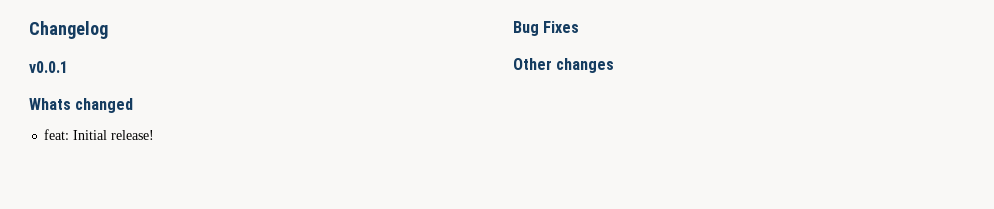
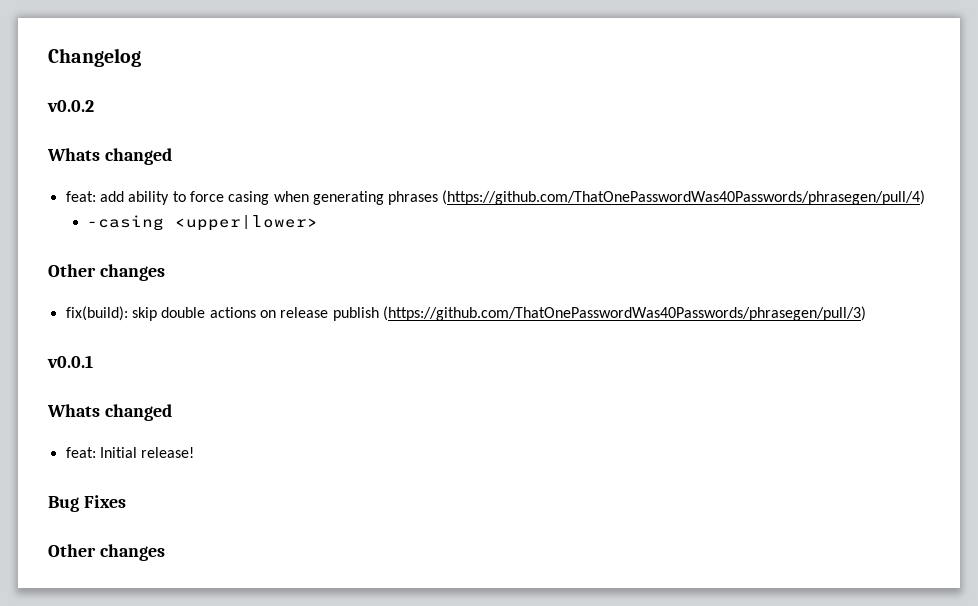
+ v0.0.2
+ Whats changed
+ feat: add ability to force casing when generating phrases (https://github.com/ThatOnePasswordWas40Passwords/phrasegen/pull/4)
+ -casing <upper|lower>
+ Other changes
+ fix(build): skip double actions on release publish (https://github.com/ThatOnePasswordWas40Passwords/phrasegen/pull/3)

